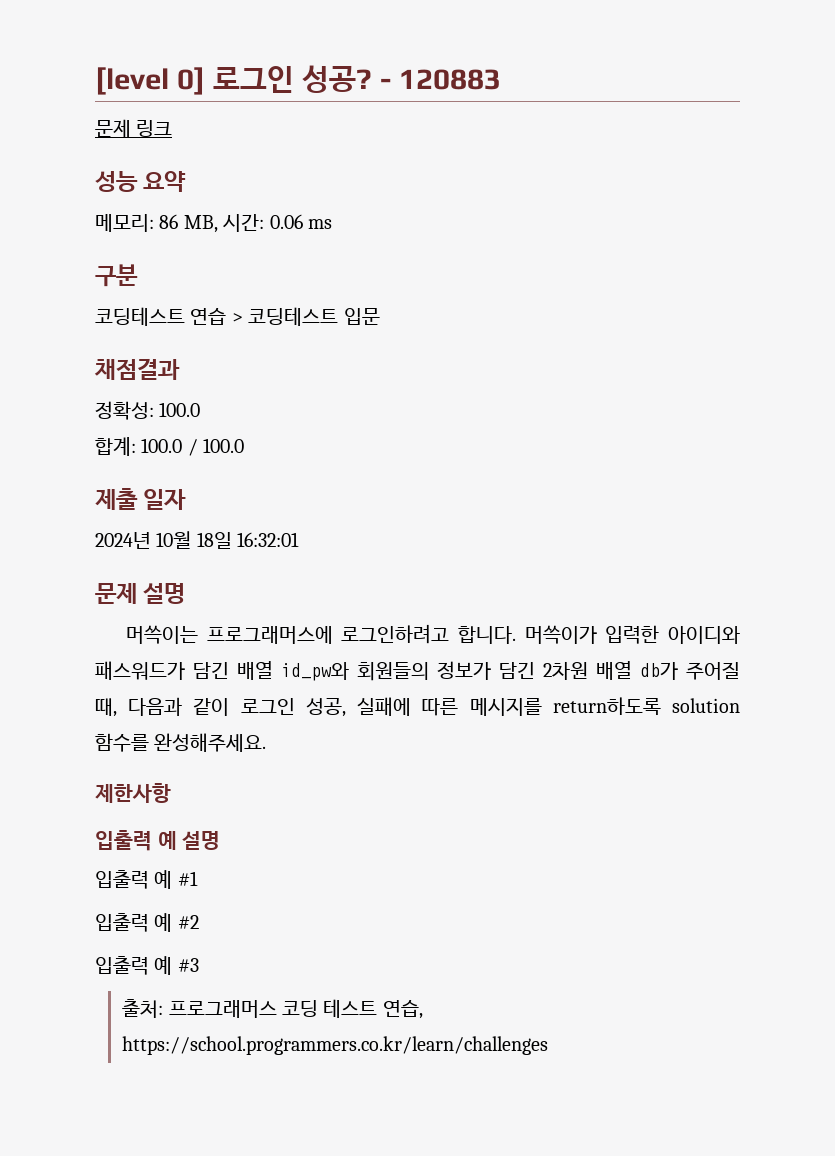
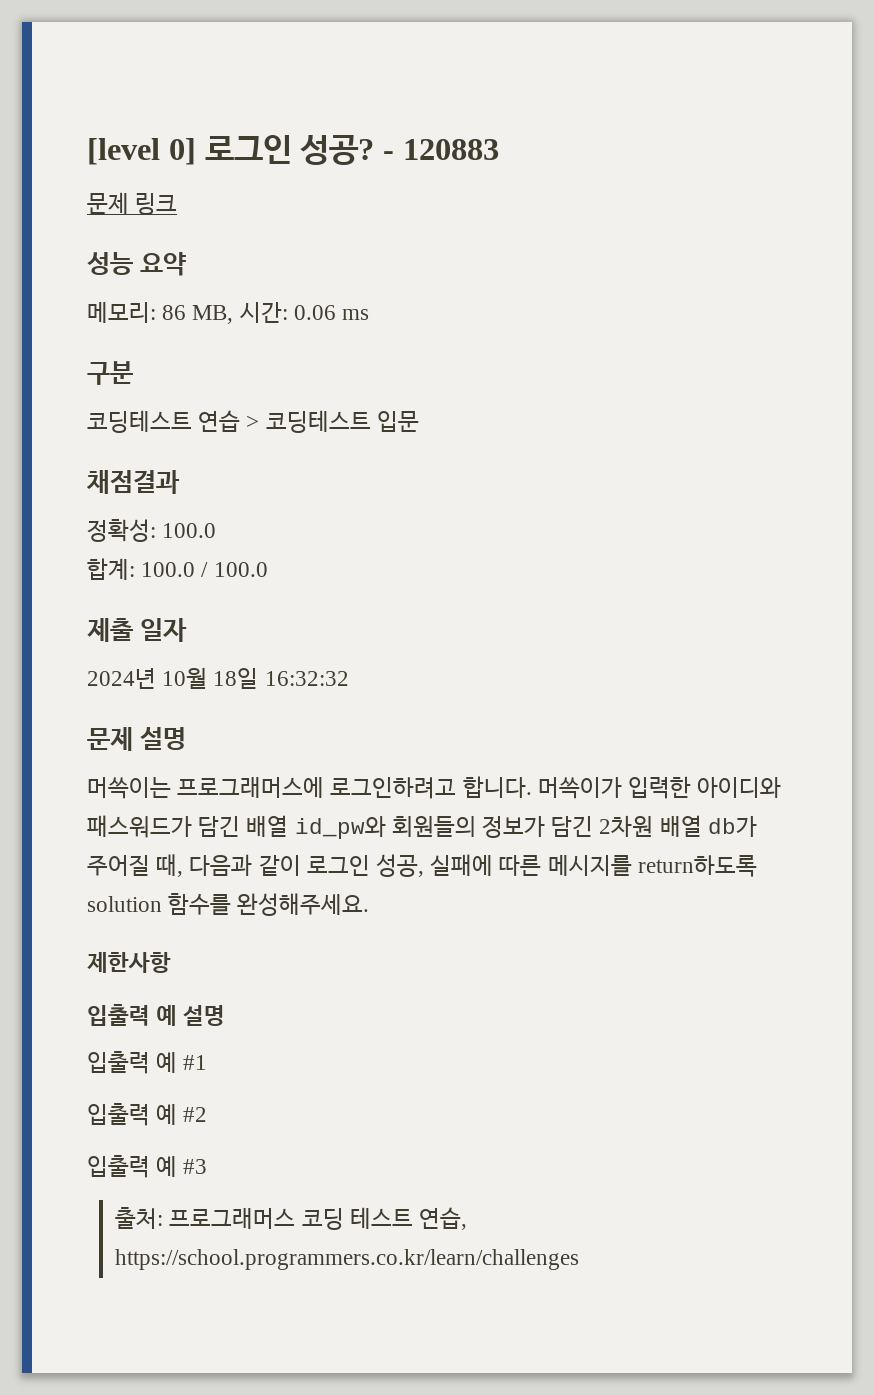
- 2024년 10월 18일 16:32:01
+ 2024년 10월 18일 16:32:32

